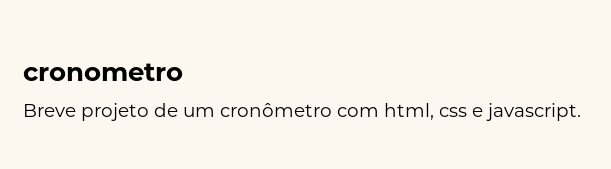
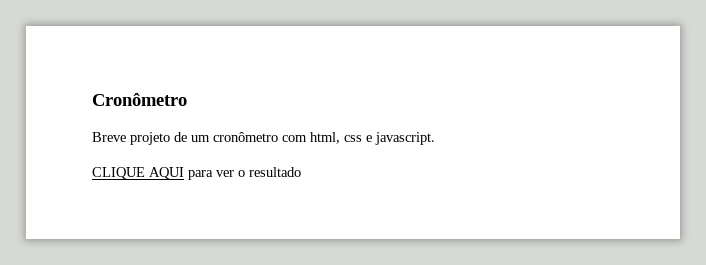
- cronometro
+ Cronômetro
+ CLIQUE AQUI para ver o resultado

